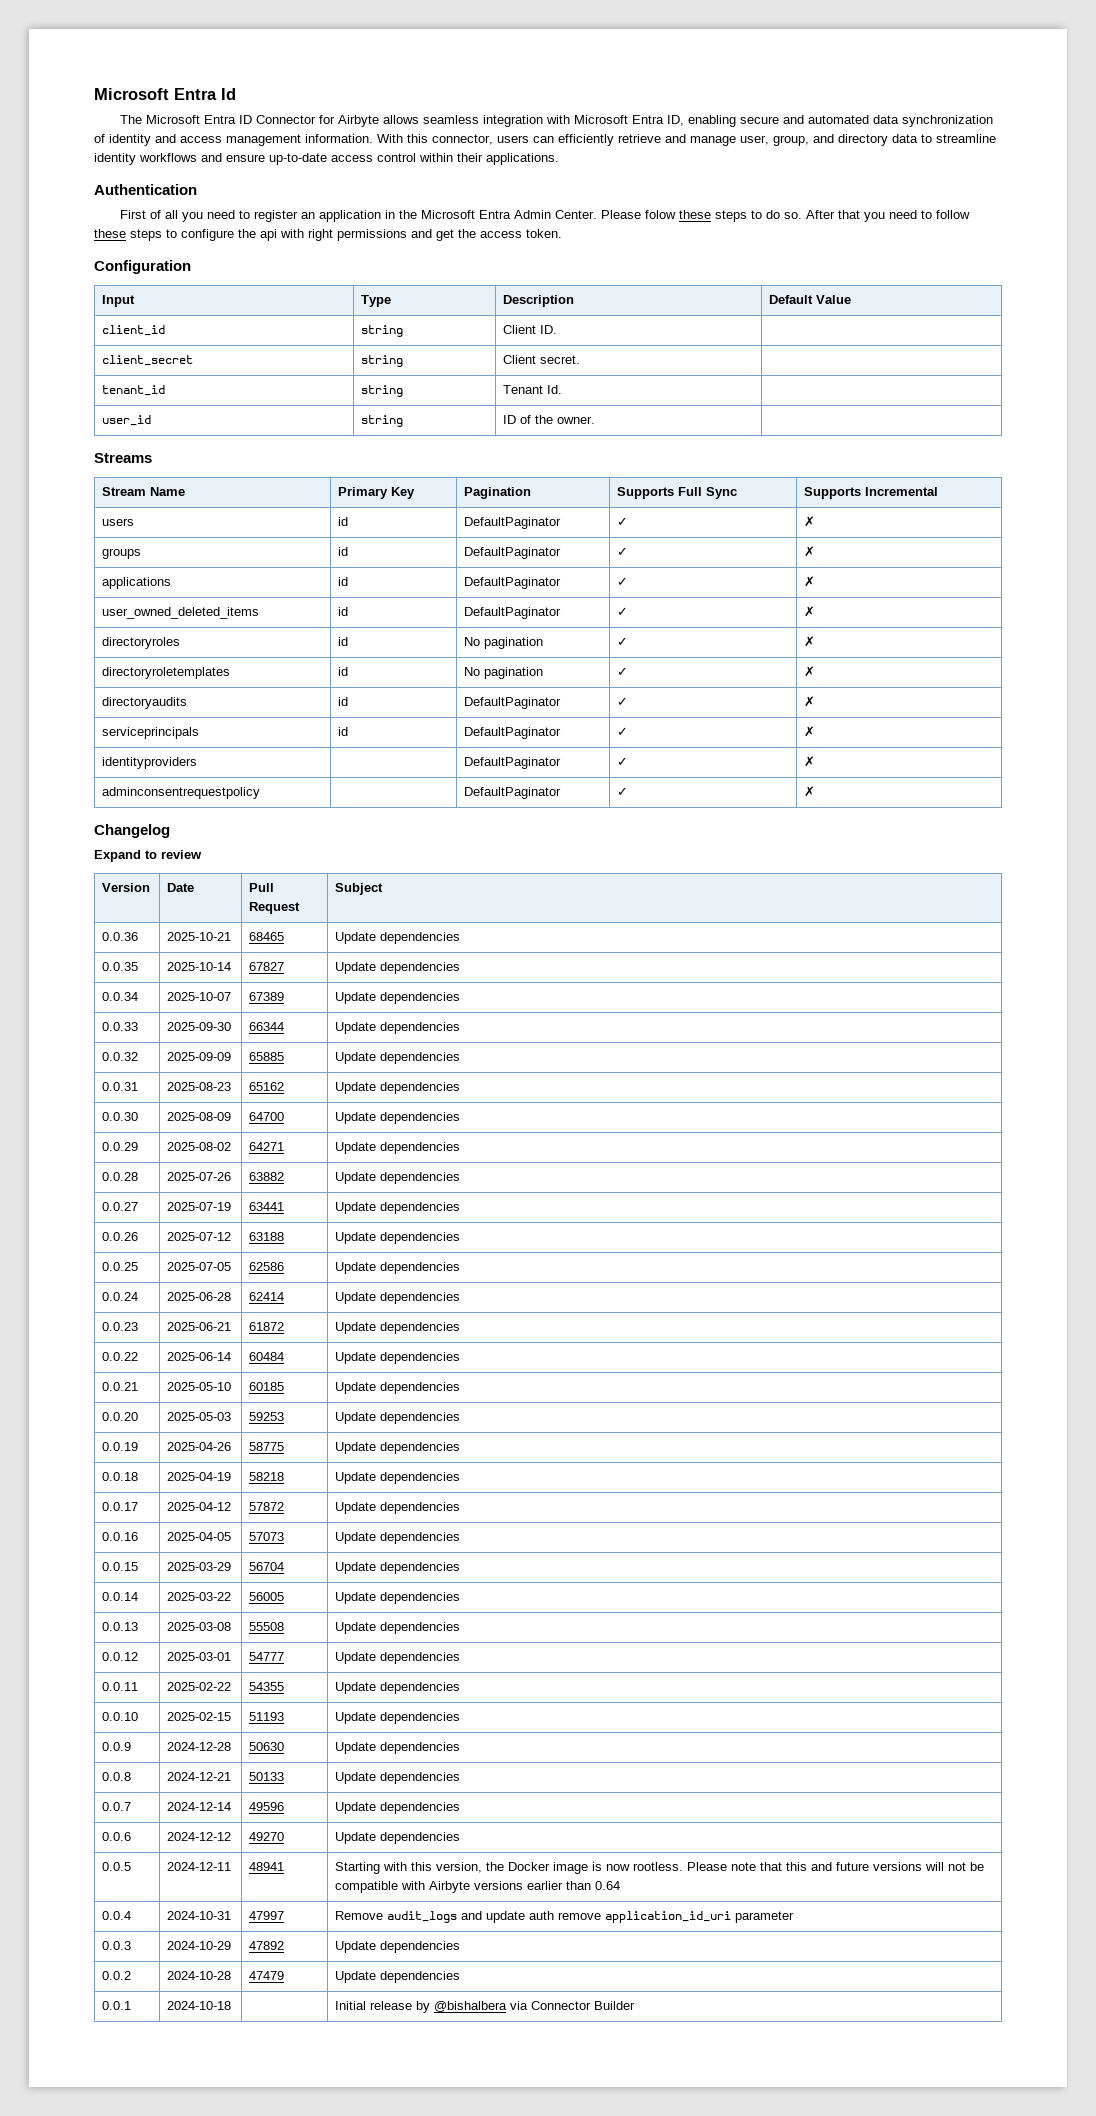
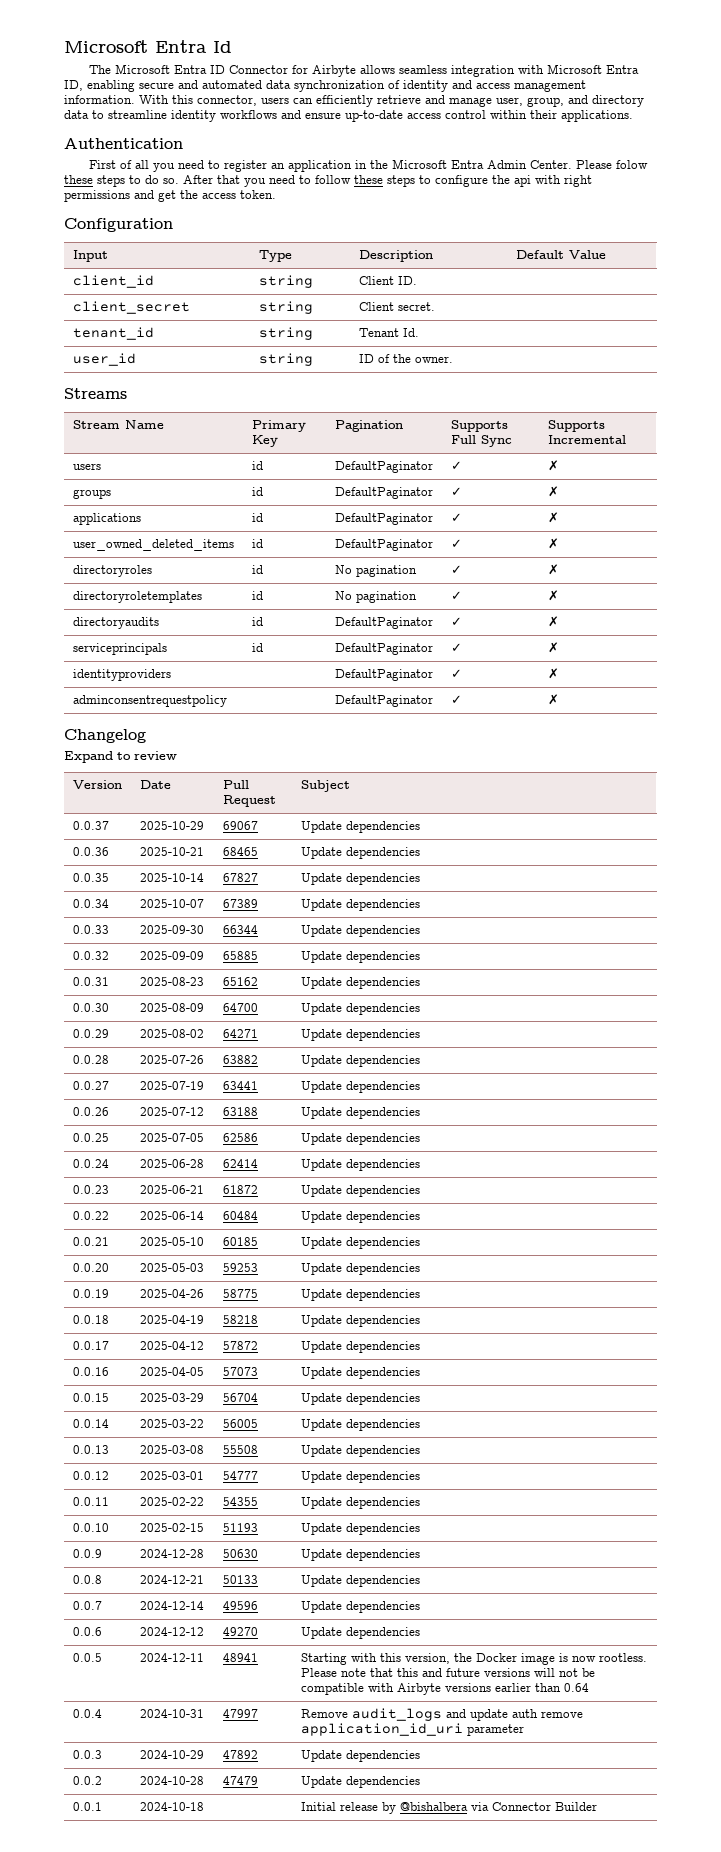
+ 0.0.37 | 2025-10-29 | 69067 | Update dependencies

